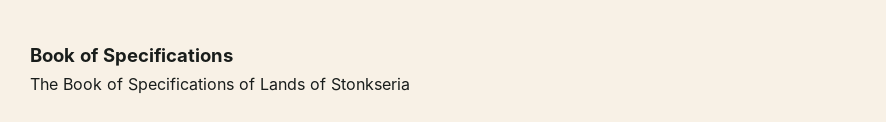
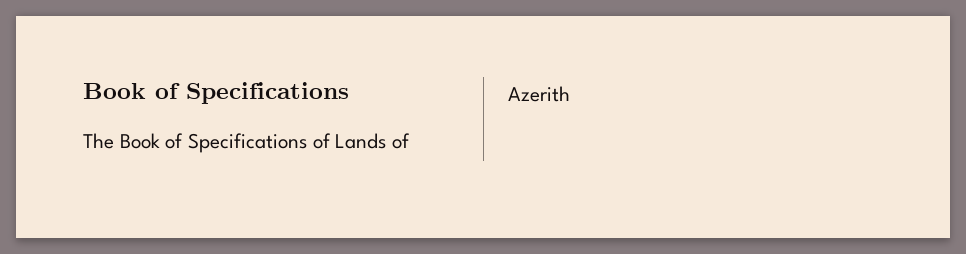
- The Book of Specifications of Lands of Stonkseria
+ The Book of Specifications of Lands of Azerith

